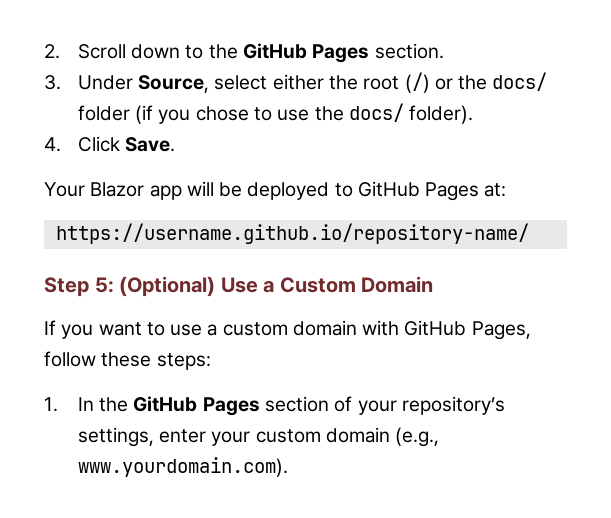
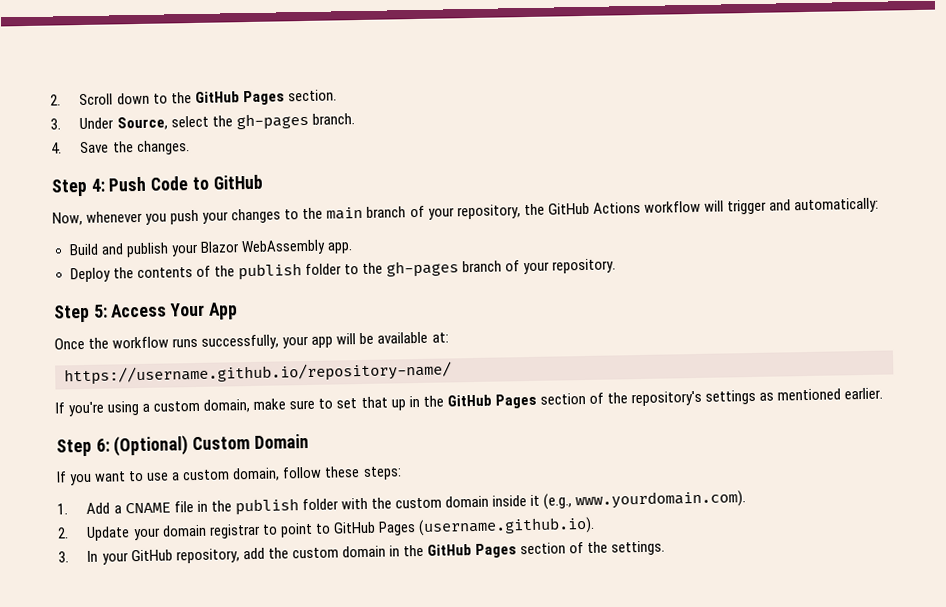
- 3. Under Source, select either the root (/) or the docs/ folder (if you chose to use the docs/ folder).
- 4. Click Save.
- Your Blazor app will be deployed to GitHub Pages at:
+ 3. Under Source, select the gh-pages branch.
+ 4. Save the changes.
+ Step 4: Push Code to GitHub
+ Now, whenever you push your changes to the main branch of your repository, the GitHub Actions workflow will trigger and automatically:
+ Build and publish your Blazor WebAssembly app.
+ Deploy the contents of the publish folder to the gh-pages branch of your repository.
+ Step 5: Access Your App
+ Once the workflow runs successfully, your app will be available at:
  https://username.github.io/repository-name/
- Step 5: (Optional) Use a Custom Domain
+ If you're using a custom domain, make sure to set that up in the GitHub Pages section of the repository's settings as mentioned earlier.
+ Step 6: (Optional) Custom Domain
- If you want to use a custom domain with GitHub Pages, follow these steps:
+ If you want to use a custom domain, follow these steps:
- 1. In the GitHub Pages section of your repository’s settings, enter your custom domain (e.g., www.yourdomain.com).
+ 1. Add a CNAME file in the publish folder with the custom domain inside it (e.g., www.yourdomain.com).
+ 2. Update your domain registrar to point to GitHub Pages (username.github.io).
+ 3. In your GitHub repository, add the custom domain in the GitHub Pages section of the settings.

